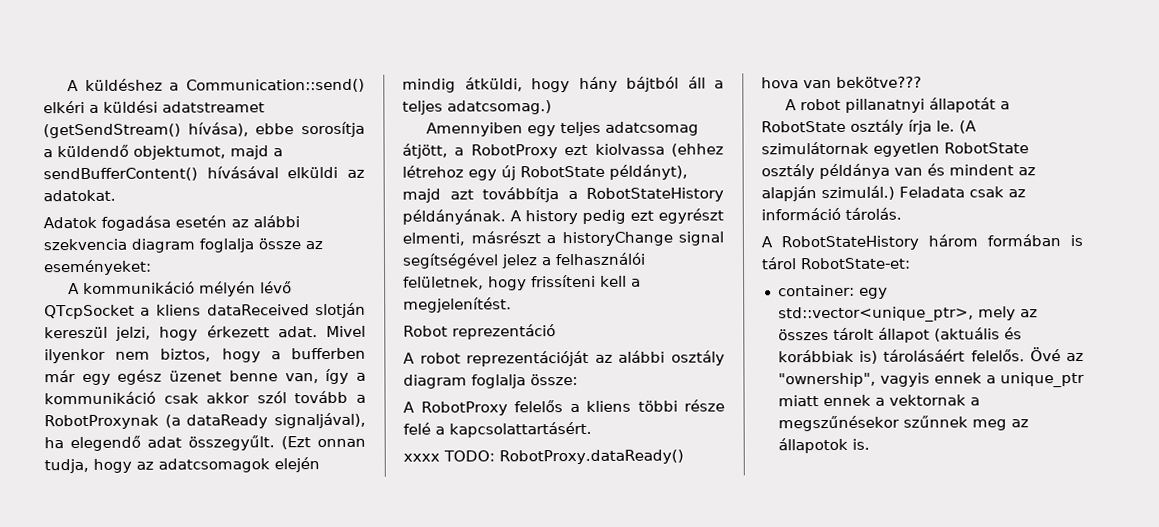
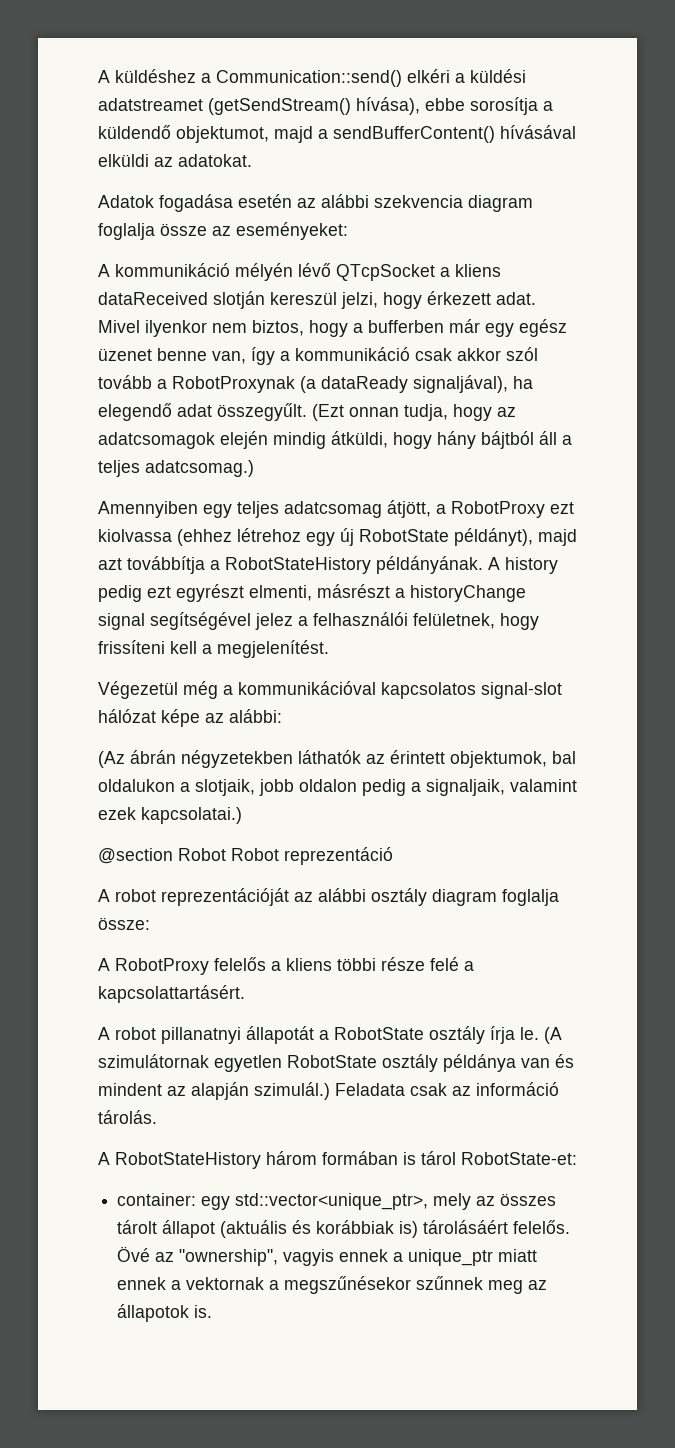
- Robot reprezentáció
+ Végezetül még a kommunikációval kapcsolatos signal-slot hálózat képe az alábbi:
+ (Az ábrán négyzetekben láthatók az érintett objektumok, bal oldalukon a slotjaik, jobb oldalon pedig a signaljaik, valamint ezek kapcsolatai.)
+ @section Robot Robot reprezentáció
- xxxx TODO: RobotProxy.dataReady() hova van bekötve???

